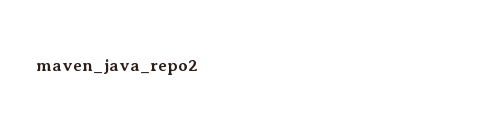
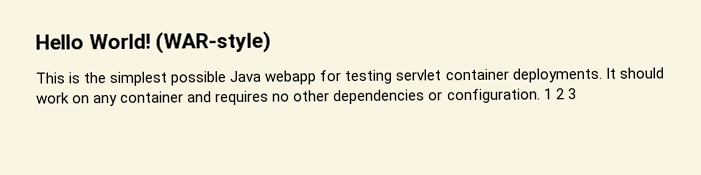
- maven_java_repo2
+ Hello World! (WAR-style)
+ This is the simplest possible Java webapp for testing servlet container deployments. It should work on any container and requires no other dependencies or configuration. 1 2 3

